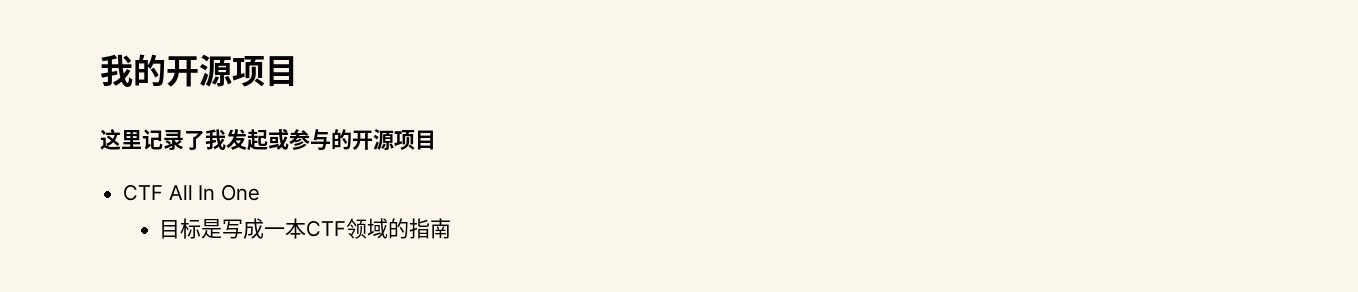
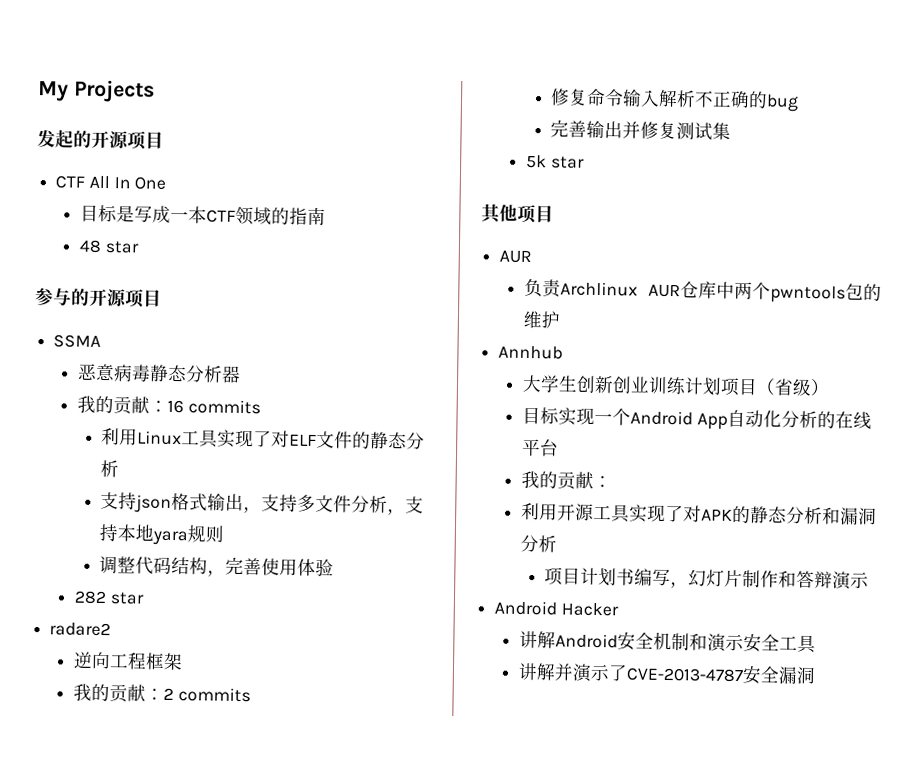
- 我的开源项目
- 这里记录了我发起或参与的开源项目
+ My Projects
+ 发起的开源项目
+ 48 star
+ 参与的开源项目
+ SSMA
+ 恶意病毒静态分析器
+ 我的贡献：16 commits
+ 利用Linux工具实现了对ELF文件的静态分析
+ 支持json格式输出，支持多文件分析，支持本地yara规则
+ 调整代码结构，完善使用体验
+ 282 star
+ radare2
+ 逆向工程框架
+ 我的贡献：2 commits
+ 修复命令输入解析不正确的bug
+ 完善输出并修复测试集
+ 5k star
+ 其他项目
+ AUR
+ 负责Archlinux AUR仓库中两个pwntools包的维护
+ Annhub
+ 大学生创新创业训练计划项目（省级）
+ 目标实现一个Android App自动化分析的在线平台
+ 我的贡献：
+ 利用开源工具实现了对APK的静态分析和漏洞分析
+ 项目计划书编写，幻灯片制作和答辩演示
+ Android Hacker
+ 讲解Android安全机制和演示安全工具
+ 讲解并演示了CVE-2013-4787安全漏洞

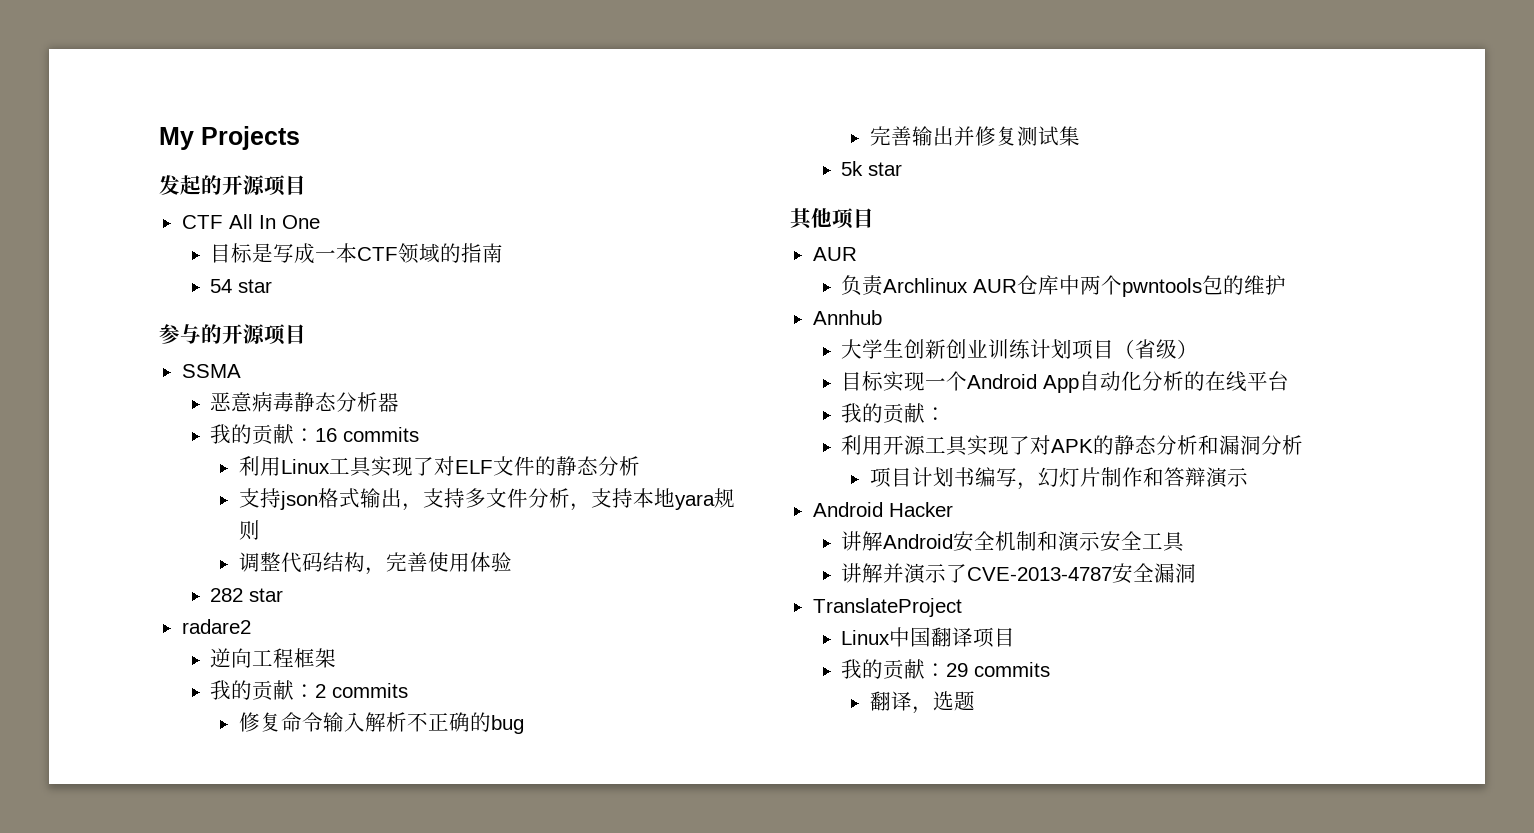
- 48 star
+ 54 star
+ TranslateProject
+ Linux中国翻译项目
+ 我的贡献：29 commits
+ 翻译，选题

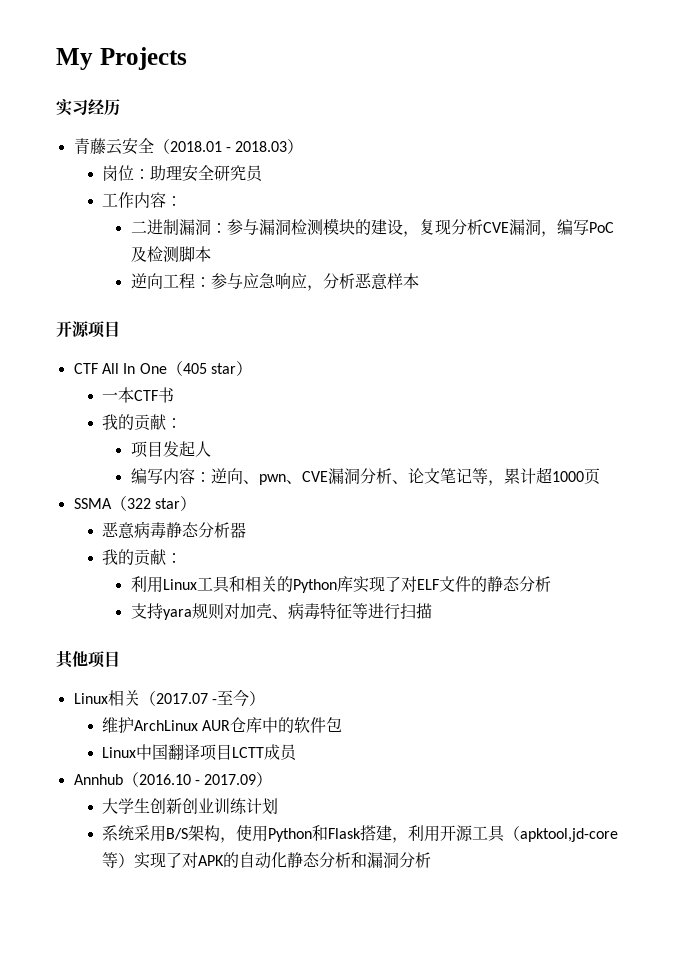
- 发起的开源项目
+ 实习经历
+ 青藤云安全（2018.01 - 2018.03）
+ 岗位：助理安全研究员
+ 工作内容：
+ 二进制漏洞：参与漏洞检测模块的建设，复现分析CVE漏洞，编写PoC及检测脚本
+ 逆向工程：参与应急响应，分析恶意样本
+ 开源项目
- CTF All In One
- 目标是写成一本CTF领域的指南
- 54 star
- 参与的开源项目
- SSMA
+ CTF All In One（405 star）
+ 一本CTF书
+ 我的贡献：
+ 项目发起人
+ 编写内容：逆向、pwn、CVE漏洞分析、论文笔记等，累计超1000页
+ SSMA（322 star）
  恶意病毒静态分析器
- 我的贡献：16 commits
+ 我的贡献：
- 利用Linux工具实现了对ELF文件的静态分析
+ 利用Linux工具和相关的Python库实现了对ELF文件的静态分析
- 支持json格式输出，支持多文件分析，支持本地yara规则
- 调整代码结构，完善使用体验
- 282 star
- radare2
- 逆向工程框架
- 我的贡献：2 commits
- 修复命令输入解析不正确的bug
- 完善输出并修复测试集
- 5k star
+ 支持yara规则对加壳、病毒特征等进行扫描
  其他项目
- AUR
- 负责Archlinux AUR仓库中两个pwntools包的维护
- Annhub
+ Linux相关（2017.07 -至今）
+ 维护ArchLinux AUR仓库中的软件包
+ Linux中国翻译项目LCTT成员
+ Annhub（2016.10 - 2017.09）
- 大学生创新创业训练计划项目（省级）
- 目标实现一个Android App自动化分析的在线平台
- 我的贡献：
- 利用开源工具实现了对APK的静态分析和漏洞分析
+ 大学生创新创业训练计划
+ 系统采用B/S架构，使用Python和Flask搭建，利用开源工具（apktool,jd-core等）实现了对APK的自动化静态分析和漏洞分析
- 项目计划书编写，幻灯片制作和答辩演示
- Android Hacker
- 讲解Android安全机制和演示安全工具
- 讲解并演示了CVE-2013-4787安全漏洞
- TranslateProject
- Linux中国翻译项目
- 我的贡献：29 commits
- 翻译，选题

